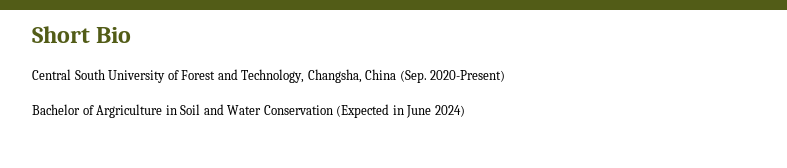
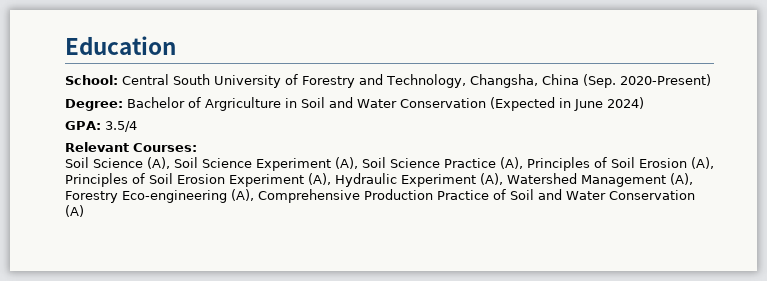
- Short Bio
- Central South University of Forest and Technology, Changsha, China (Sep. 2020-Present)
+ Education
+ School: Central South University of Forestry and Technology, Changsha, China (Sep. 2020-Present)
- Bachelor of Argriculture in Soil and Water Conservation (Expected in June 2024)
+ Degree: Bachelor of Argriculture in Soil and Water Conservation (Expected in June 2024)
+ GPA: 3.5/4
+ Relevant Courses:
+ Soil Science (A), Soil Science Experiment (A), Soil Science Practice (A), Principles of Soil Erosion (A), Principles of Soil Erosion Experiment (A), Hydraulic Experiment (A), Watershed Management (A), Forestry Eco-engineering (A), Comprehensive Production Practice of Soil and Water Conservation (A)

